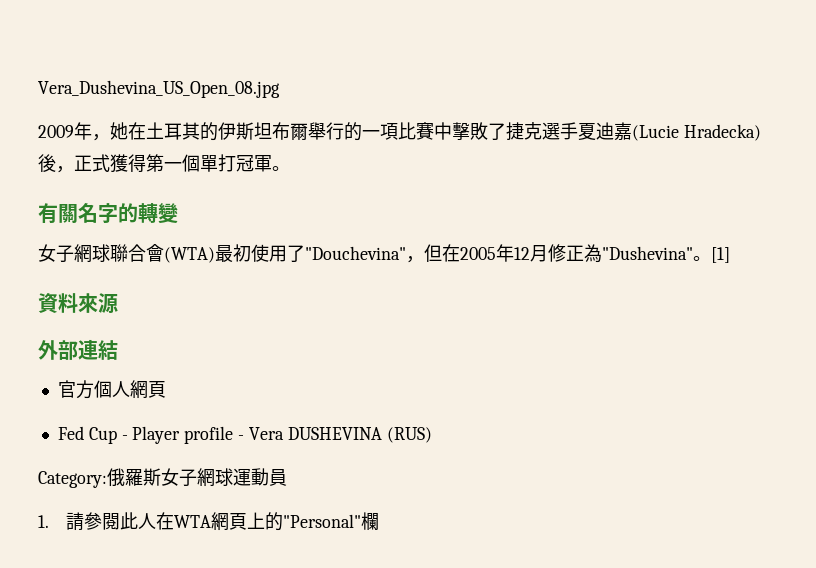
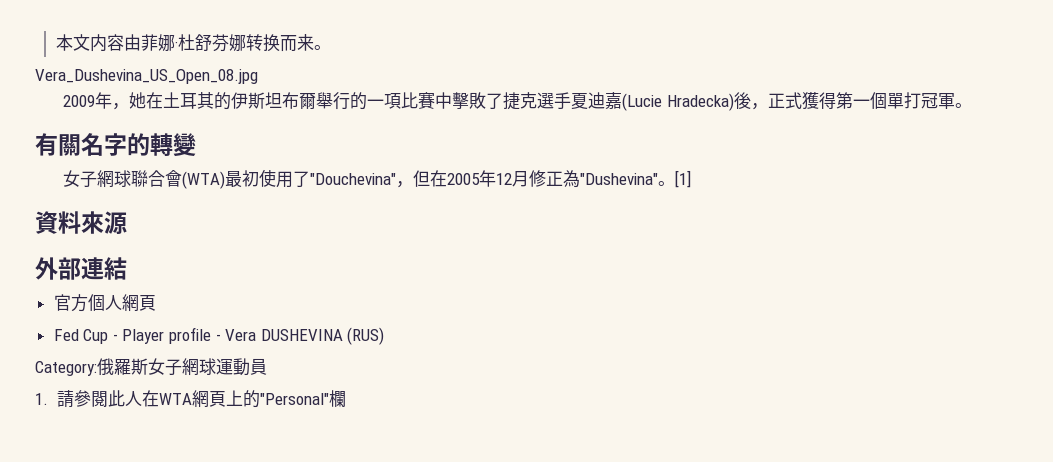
+ 本文内容由菲娜·杜舒芬娜转换而来。

